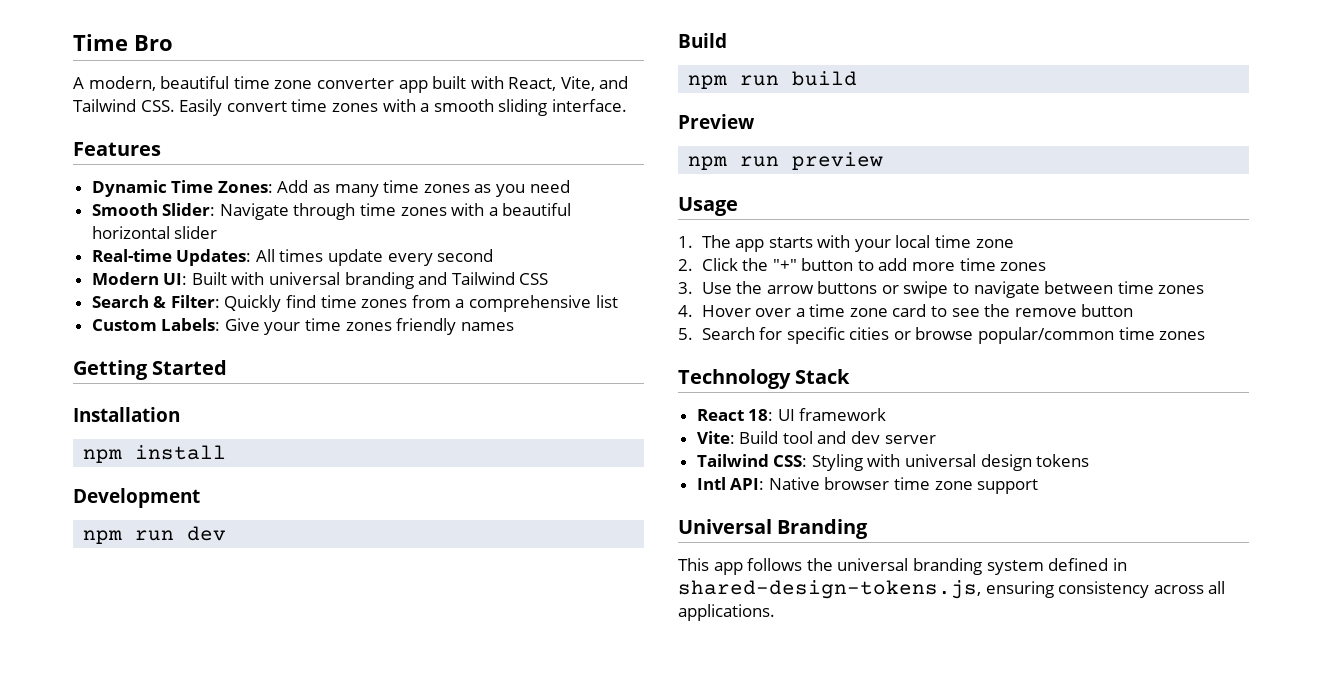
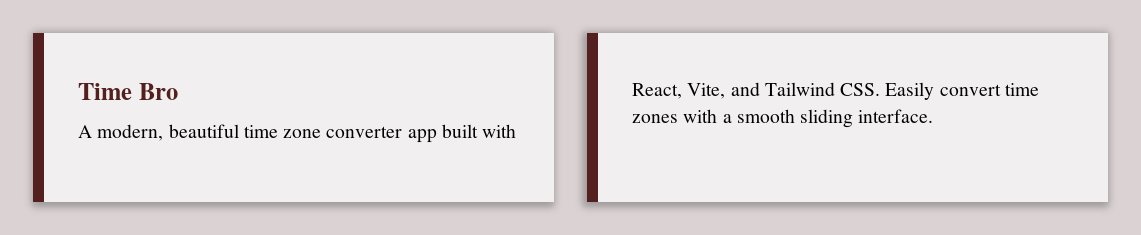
- Features
- Dynamic Time Zones: Add as many time zones as you need
- Smooth Slider: Navigate through time zones with a beautiful horizontal slider
- Real-time Updates: All times update every second
- Modern UI: Built with universal branding and Tailwind CSS
- Search & Filter: Quickly find time zones from a comprehensive list
- Custom Labels: Give your time zones friendly names
- Getting Started
- Installation
- npm install
- Development
- npm run dev
- Build
- npm run build
- Preview
- npm run preview
- Usage
- 1. The app starts with your local time zone
- 2. Click the "+" button to add more time zones
- 3. Use the arrow buttons or swipe to navigate between time zones
- 4. Hover over a time zone card to see the remove button
- 5. Search for specific cities or browse popular/common time zones
- Technology Stack
- React 18: UI framework
- Vite: Build tool and dev server
- Tailwind CSS: Styling with universal design tokens
- Intl API: Native browser time zone support
- Universal Branding
- This app follows the universal branding system defined in shared-design-tokens.js, ensuring consistency across all applications.

